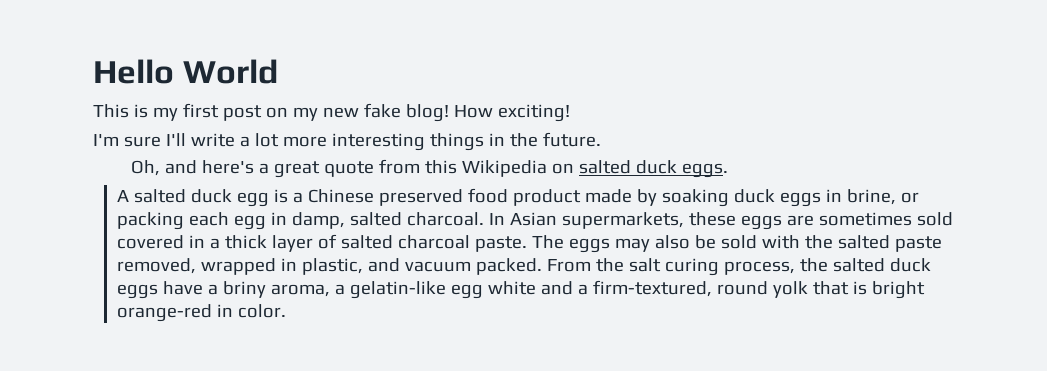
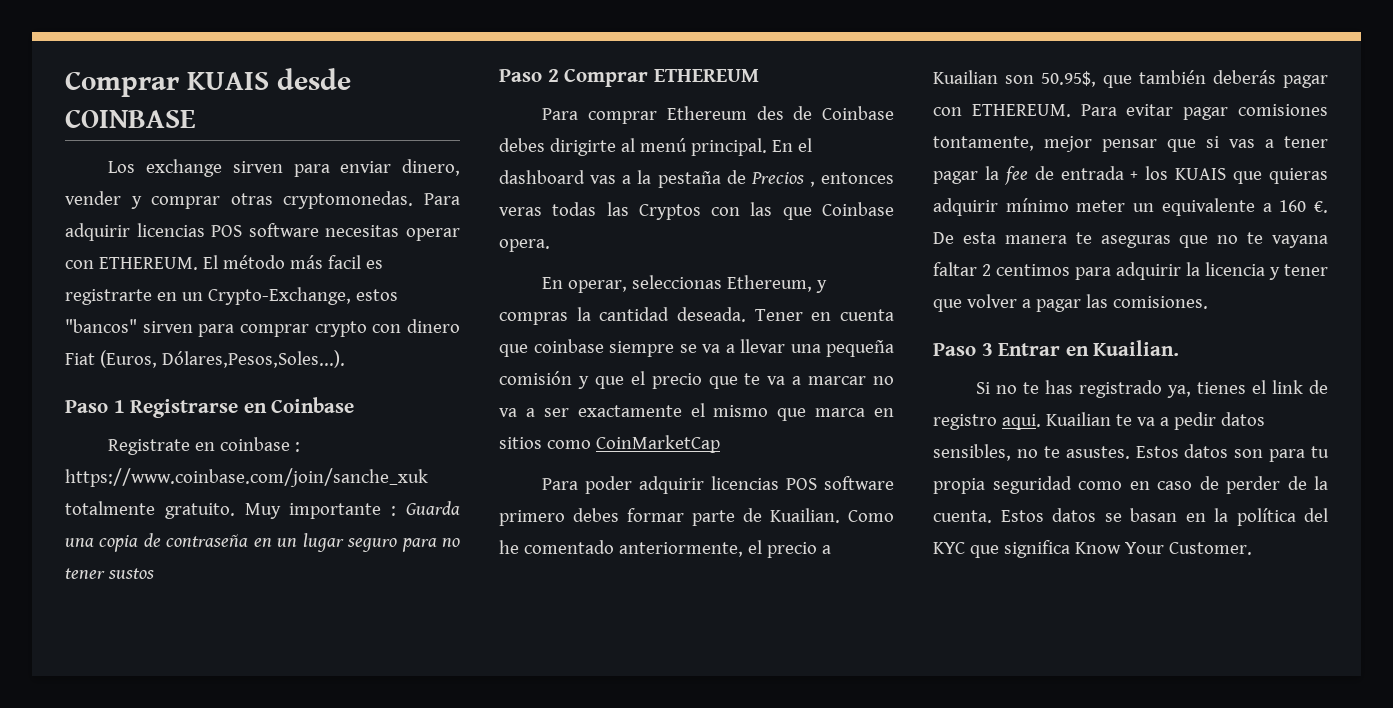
- Hello World
- This is my first post on my new fake blog! How exciting!
- I'm sure I'll write a lot more interesting things in the future.
- Oh, and here's a great quote from this Wikipedia on salted duck eggs.
- A salted duck egg is a Chinese preserved food product made by soaking duck eggs in brine, or packing each egg in damp, salted charcoal. In Asian supermarkets, these eggs are sometimes sold covered in a thick layer of salted charcoal paste. The eggs may also be sold with the salted paste removed, wrapped in plastic, and vacuum packed. From the salt curing process, the salted duck eggs have a briny aroma, a gelatin-like egg white and a firm-textured, round yolk that is bright orange-red in color.
+ Comprar KUAIS desde COINBASE
+ Los exchange sirven para enviar dinero, vender y comprar otras cryptomonedas. Para adquirir licencias POS software necesitas operar con ETHEREUM. El método más facil es registrarte en un Crypto-Exchange, estos "bancos" sirven para comprar crypto con dinero Fiat (Euros, Dólares,Pesos,Soles...).
+ Paso 1 Registrarse en Coinbase
+ Registrate en coinbase : https://www.coinbase.com/join/sanche_xuk totalmente gratuito. Muy importante : Guarda una copia de contraseña en un lugar seguro para no tener sustos
+ Paso 2 Comprar ETHEREUM
+ Para comprar Ethereum des de Coinbase debes dirigirte al menú principal. En el dashboard vas a la pestaña de Precios , entonces veras todas las Cryptos con las que Coinbase opera.
+ En operar, seleccionas Ethereum, y compras la cantidad deseada. Tener en cuenta que coinbase siempre se va a llevar una pequeña comisión y que el precio que te va a marcar no va a ser exactamente el mismo que marca en sitios como CoinMarketCap
+ Para poder adquirir licencias POS software primero debes formar parte de Kuailian. Como he comentado anteriormente, el precio a Kuailian son 50.95$, que también deberás pagar con ETHEREUM. Para evitar pagar comisiones tontamente, mejor pensar que si vas a tener pagar la fee de entrada + los KUAIS que quieras adquirir mínimo meter un equivalente a 160 €. De esta manera te aseguras que no te vayana faltar 2 centimos para adquirir la licencia y tener que volver a pagar las comisiones.
+ Paso 3 Entrar en Kuailian.
+ Si no te has registrado ya, tienes el link de registro aqui. Kuailian te va a pedir datos sensibles, no te asustes. Estos datos son para tu propia seguridad como en caso de perder de la cuenta. Estos datos se basan en la política del KYC que significa Know Your Customer.

